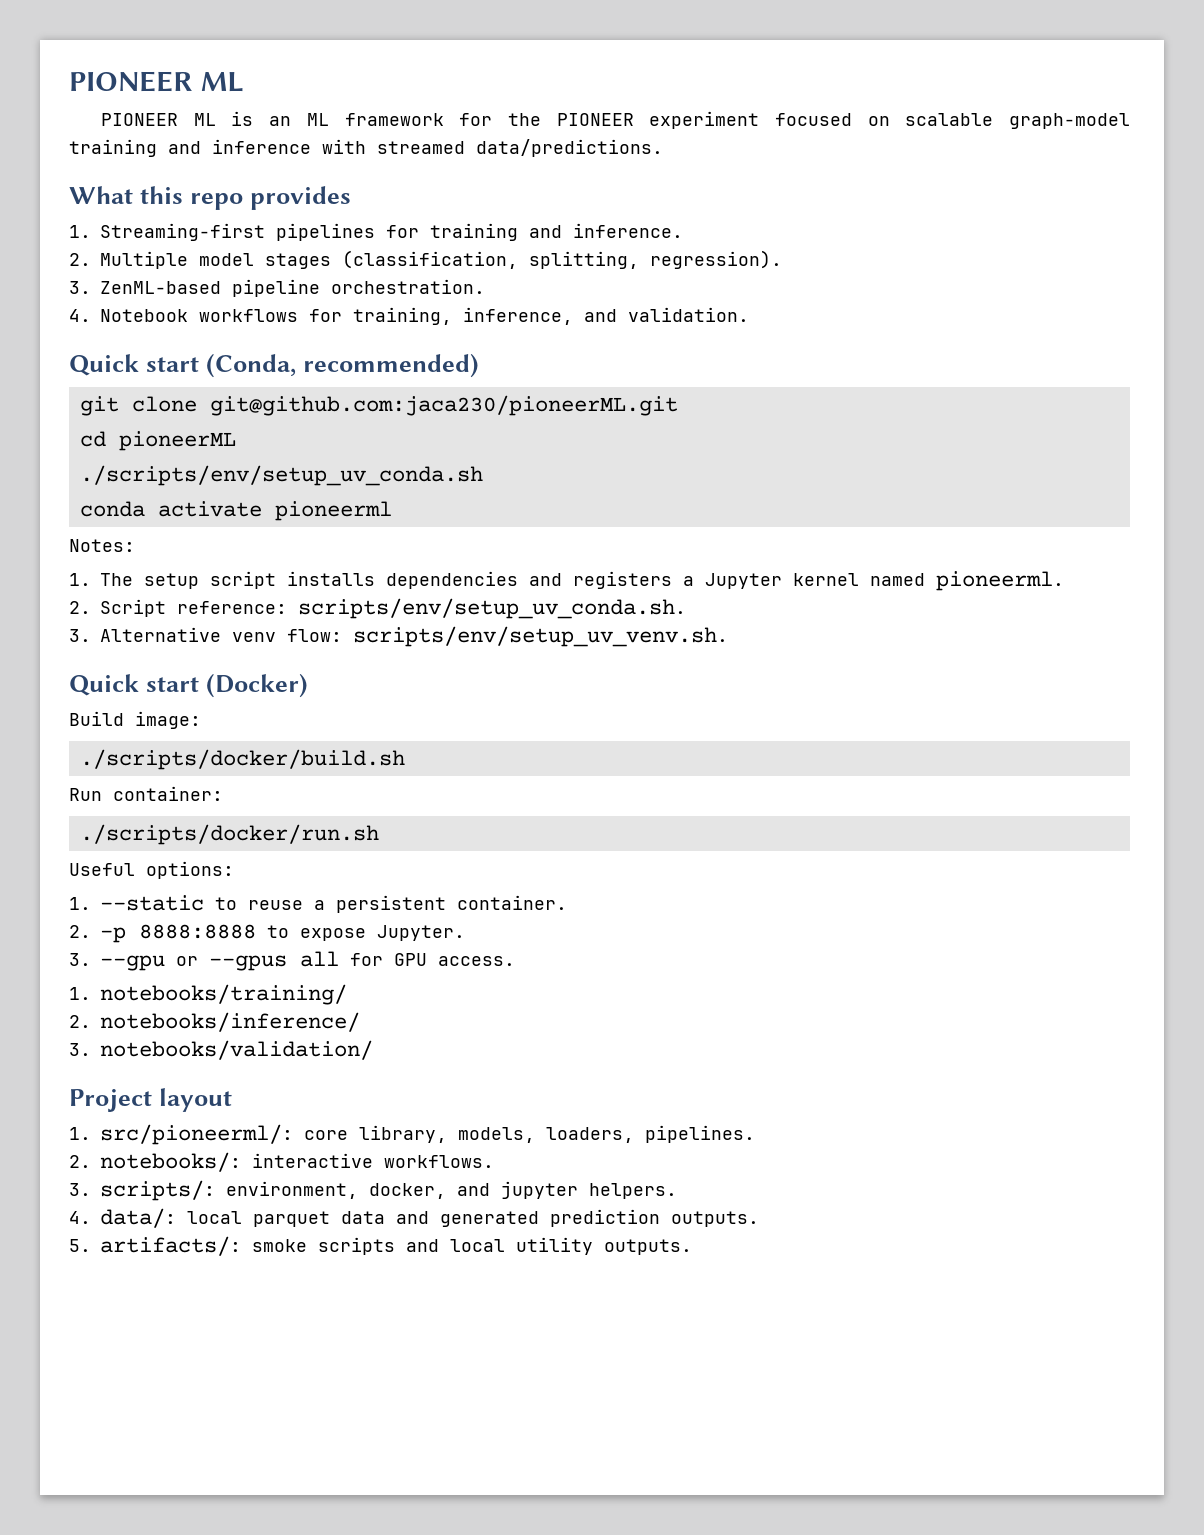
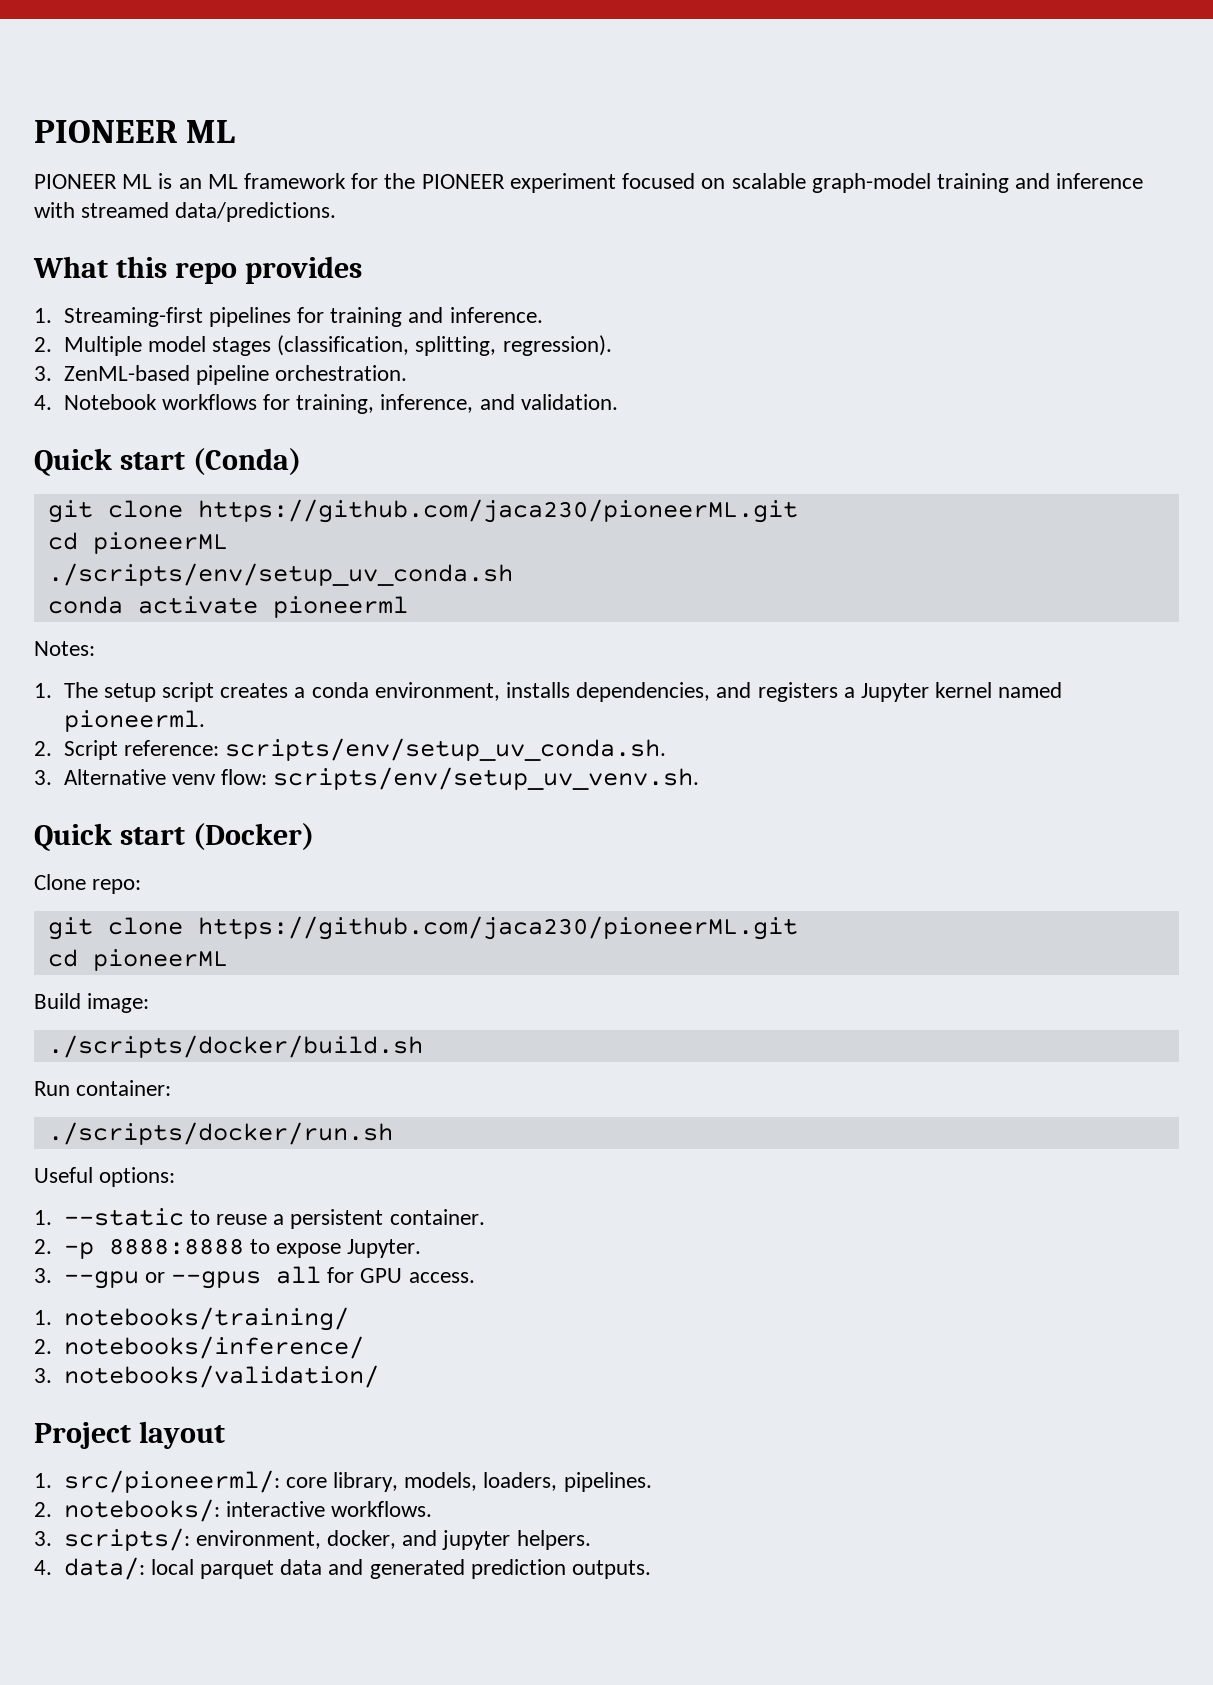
- Quick start (Conda, recommended)
- git clone git@github.com:jaca230/pioneerML.git
+ Quick start (Conda)
+ git clone https://github.com/jaca230/pioneerML.git
- 1. The setup script installs dependencies and registers a Jupyter kernel named pioneerml.
+ 1. The setup script creates a conda environment, installs dependencies, and registers a Jupyter kernel named pioneerml.
+ Clone repo:
+ git clone https://github.com/jaca230/pioneerML.git
+ cd pioneerML
- 5. artifacts/: smoke scripts and local utility outputs.

